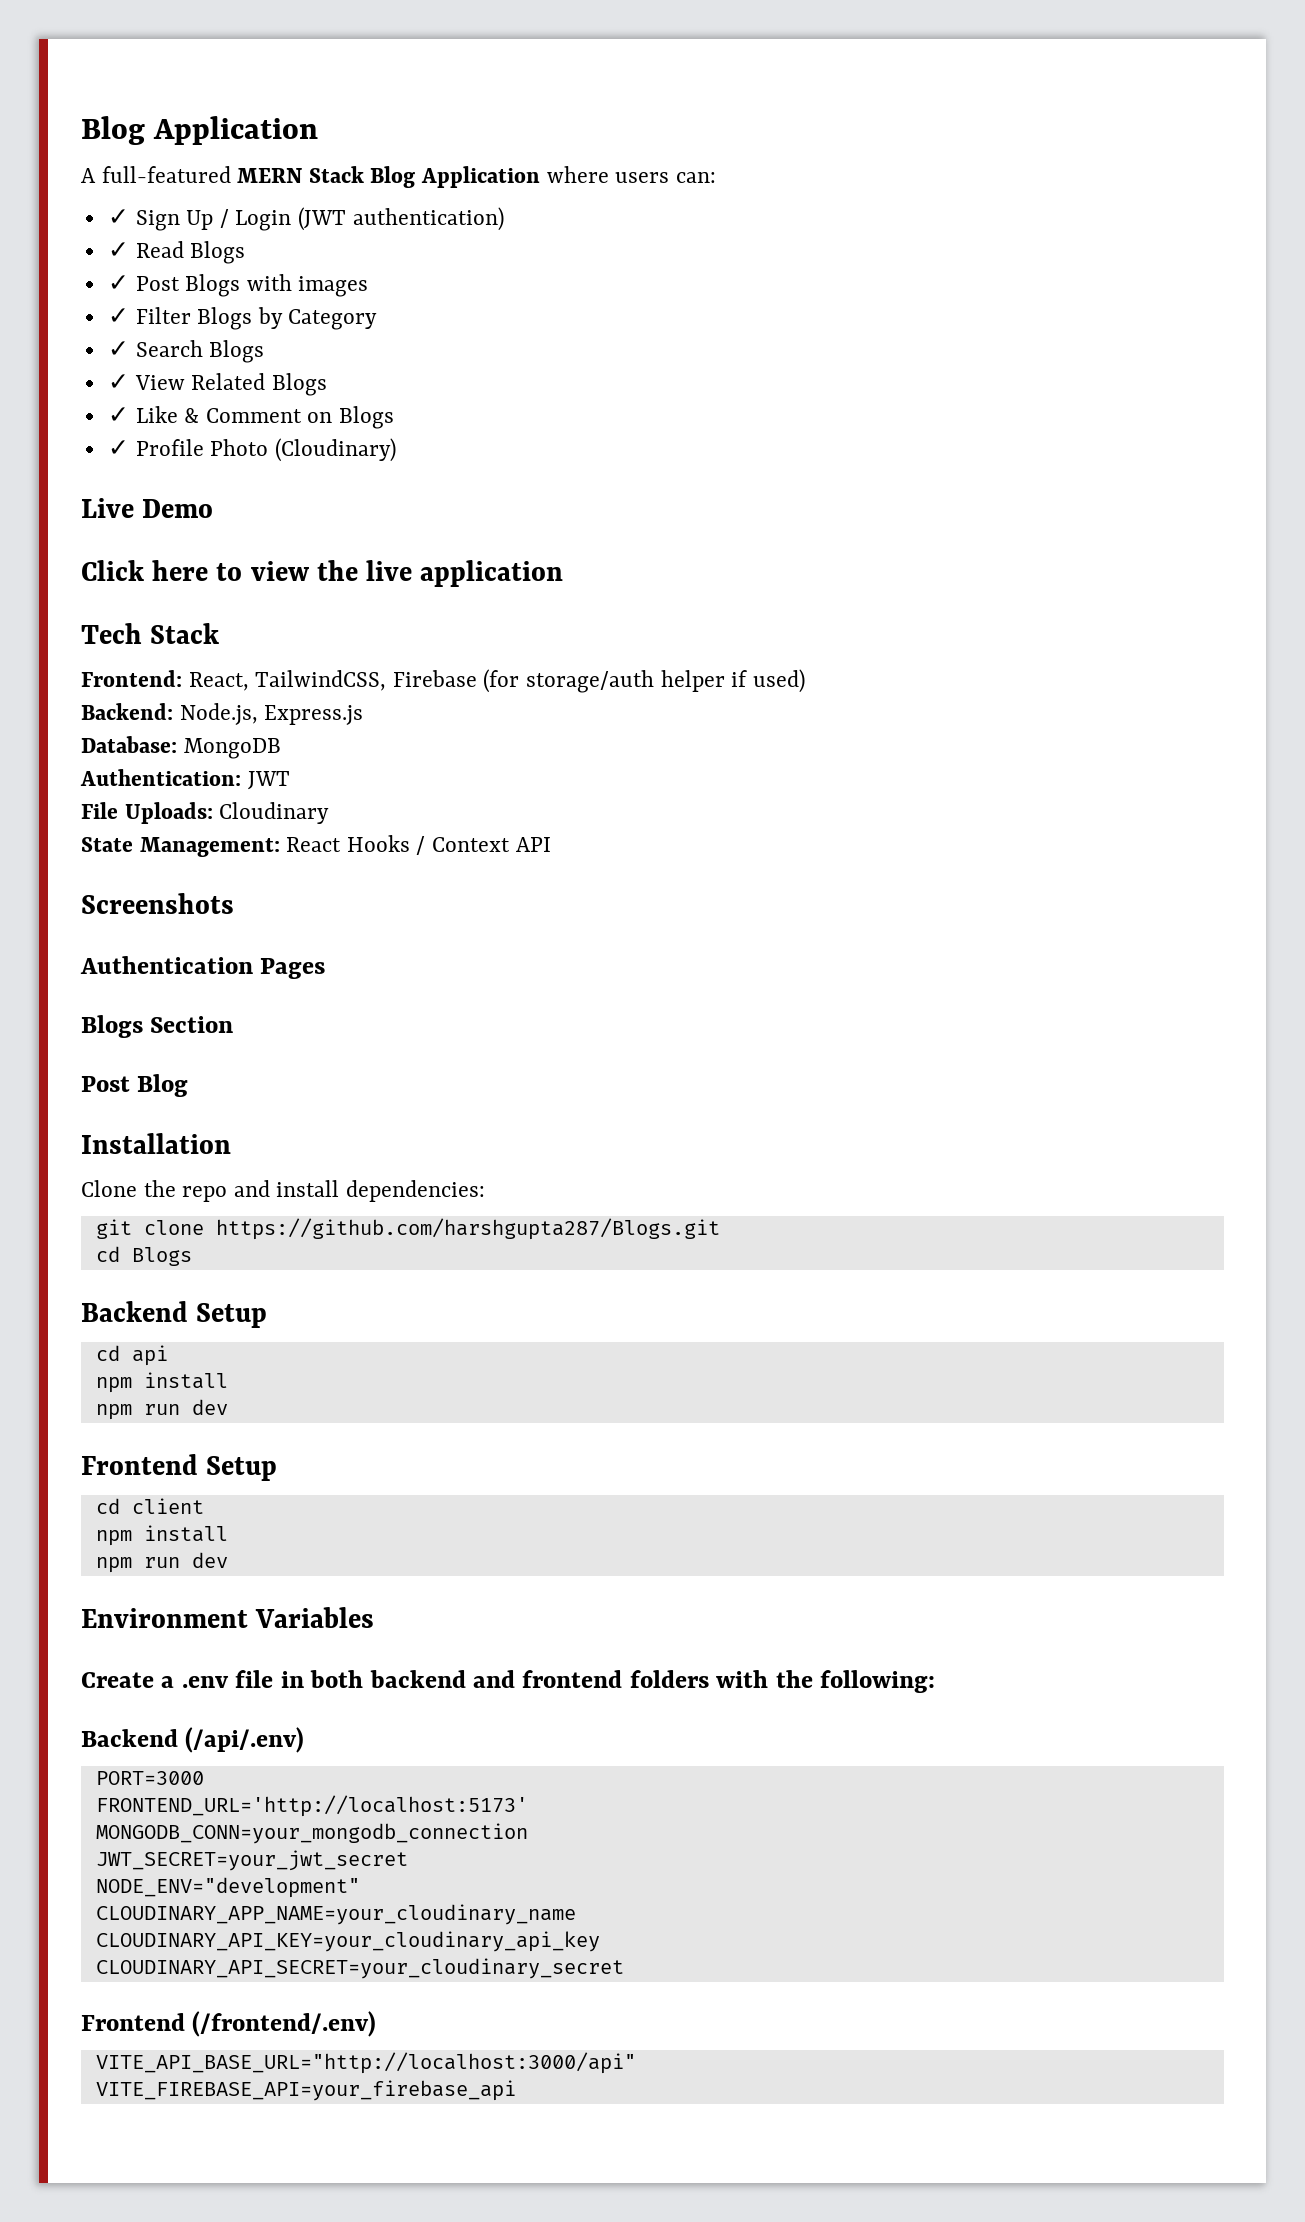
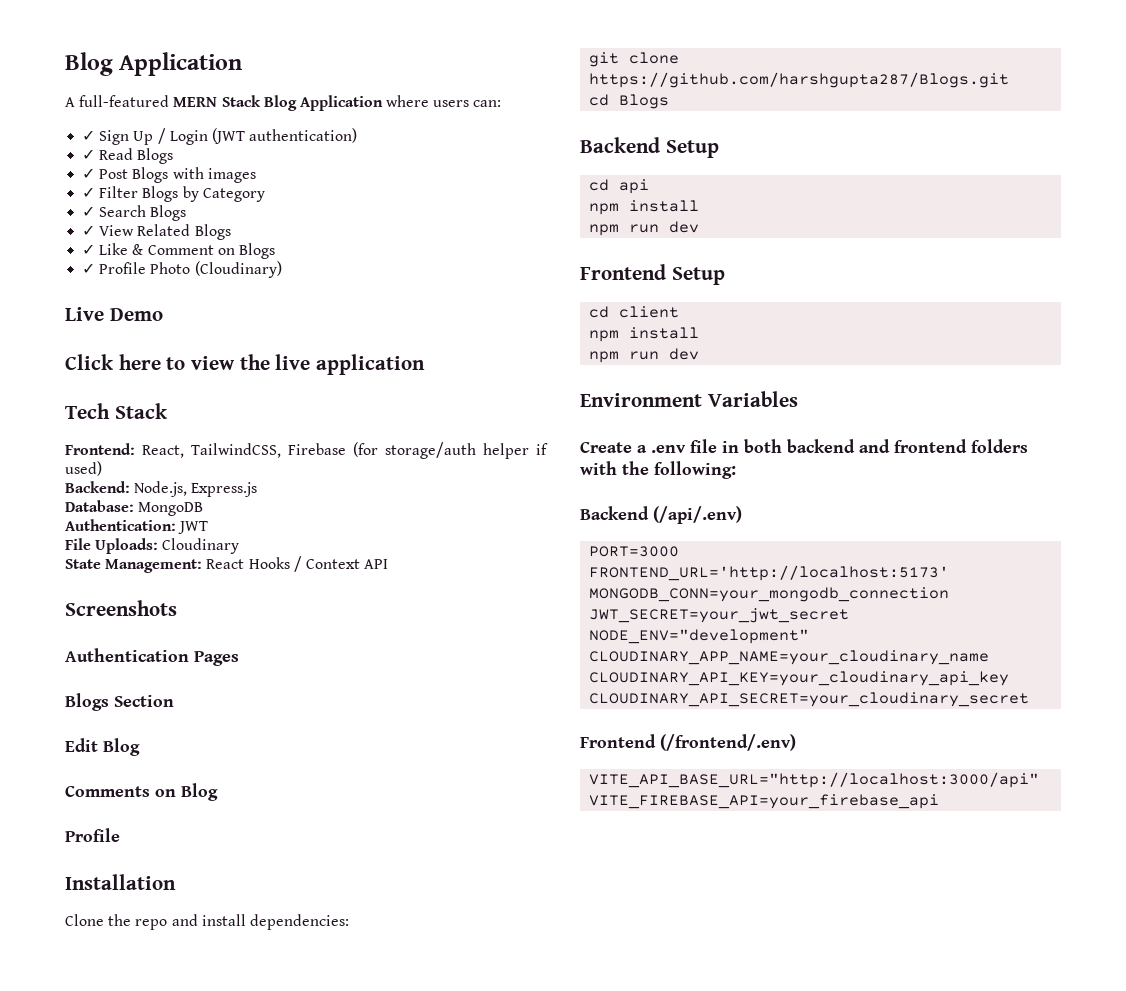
- Post Blog
+ Edit Blog
+ Comments on Blog
+ Profile

